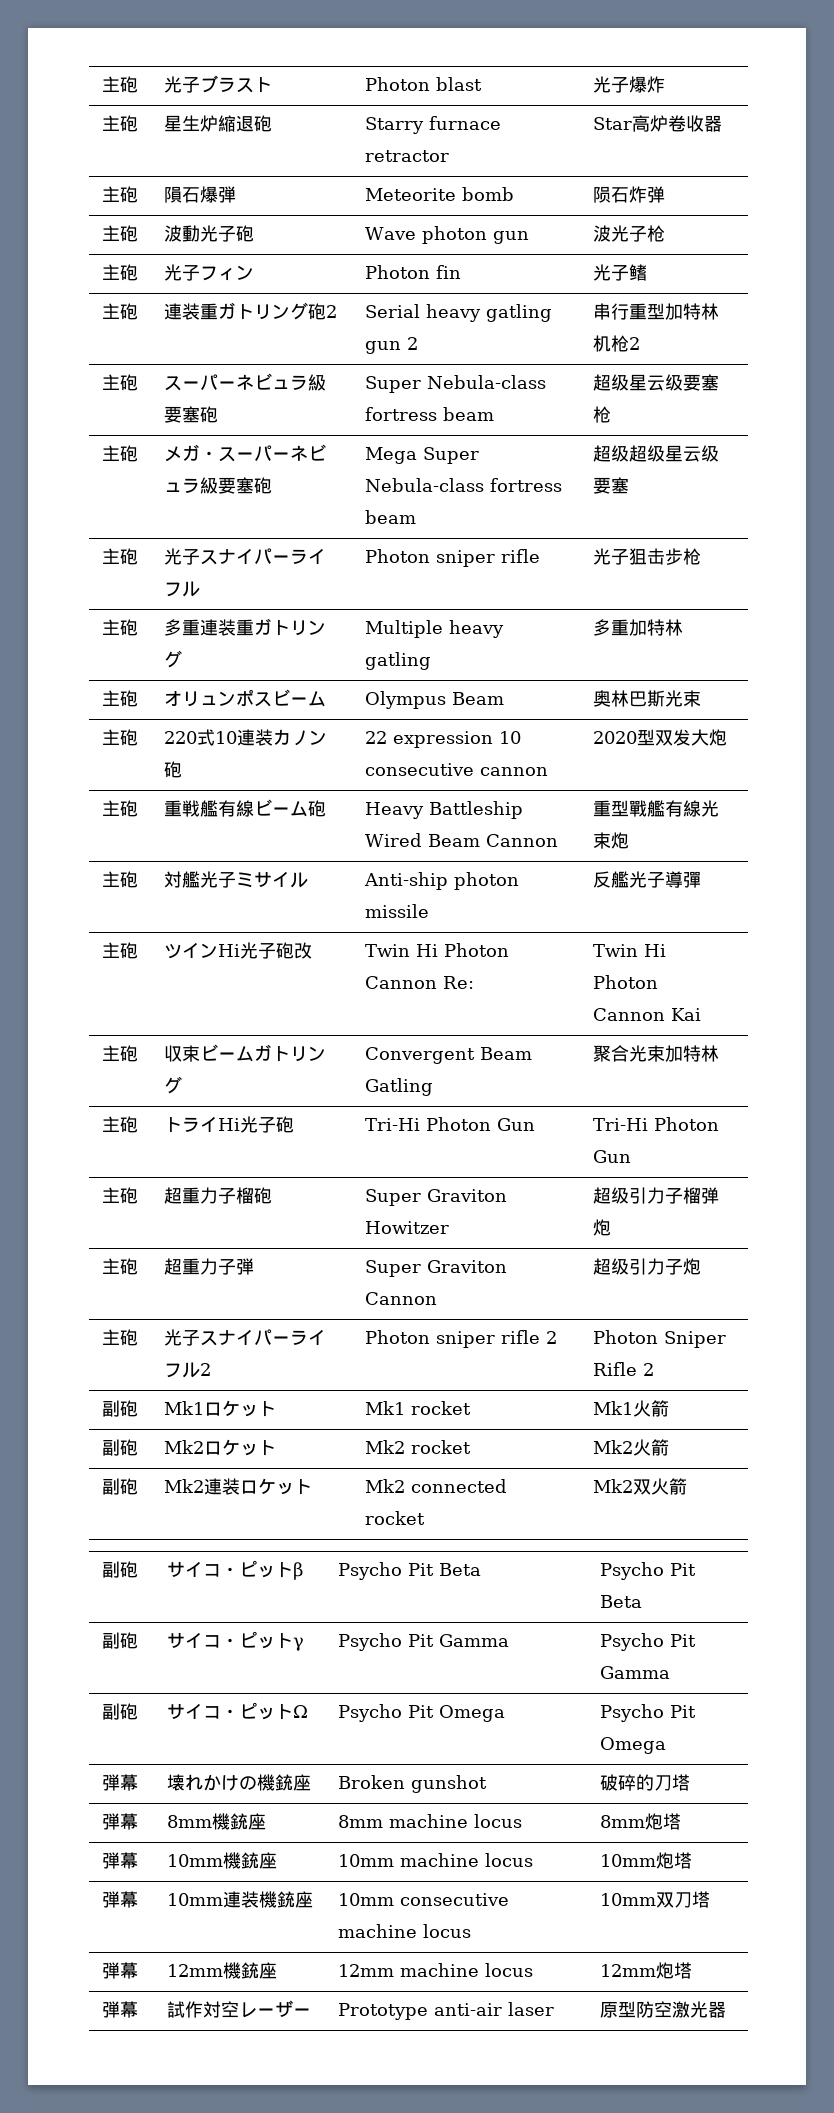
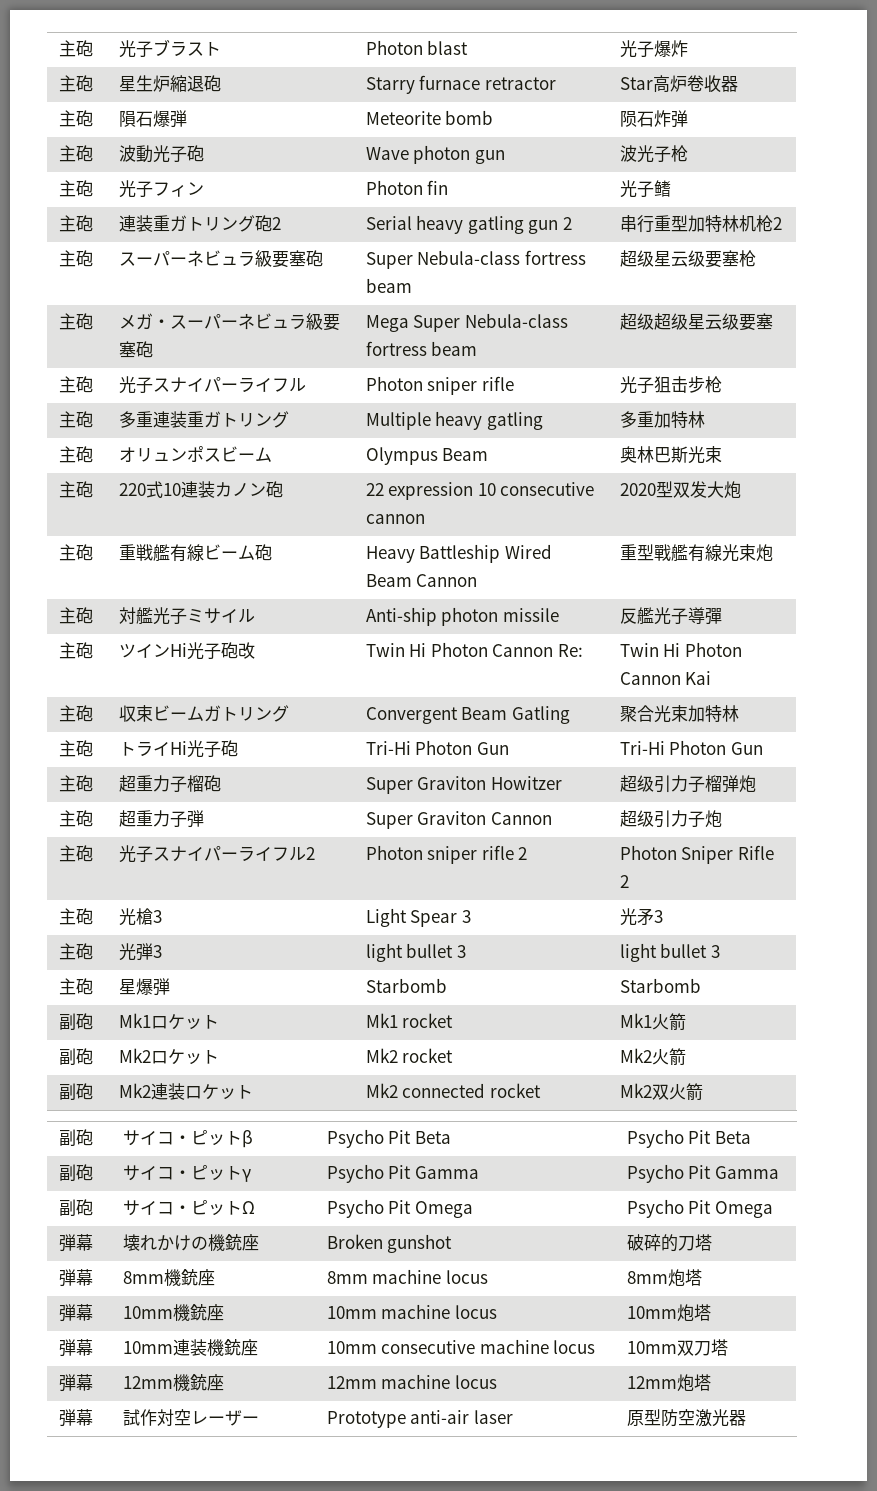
+ 主砲 | 光槍3 | Light Spear 3 | 光矛3
+ 主砲 | 光弾3 | light bullet 3 | light bullet 3
+ 主砲 | 星爆弾 | Starbomb | Starbomb

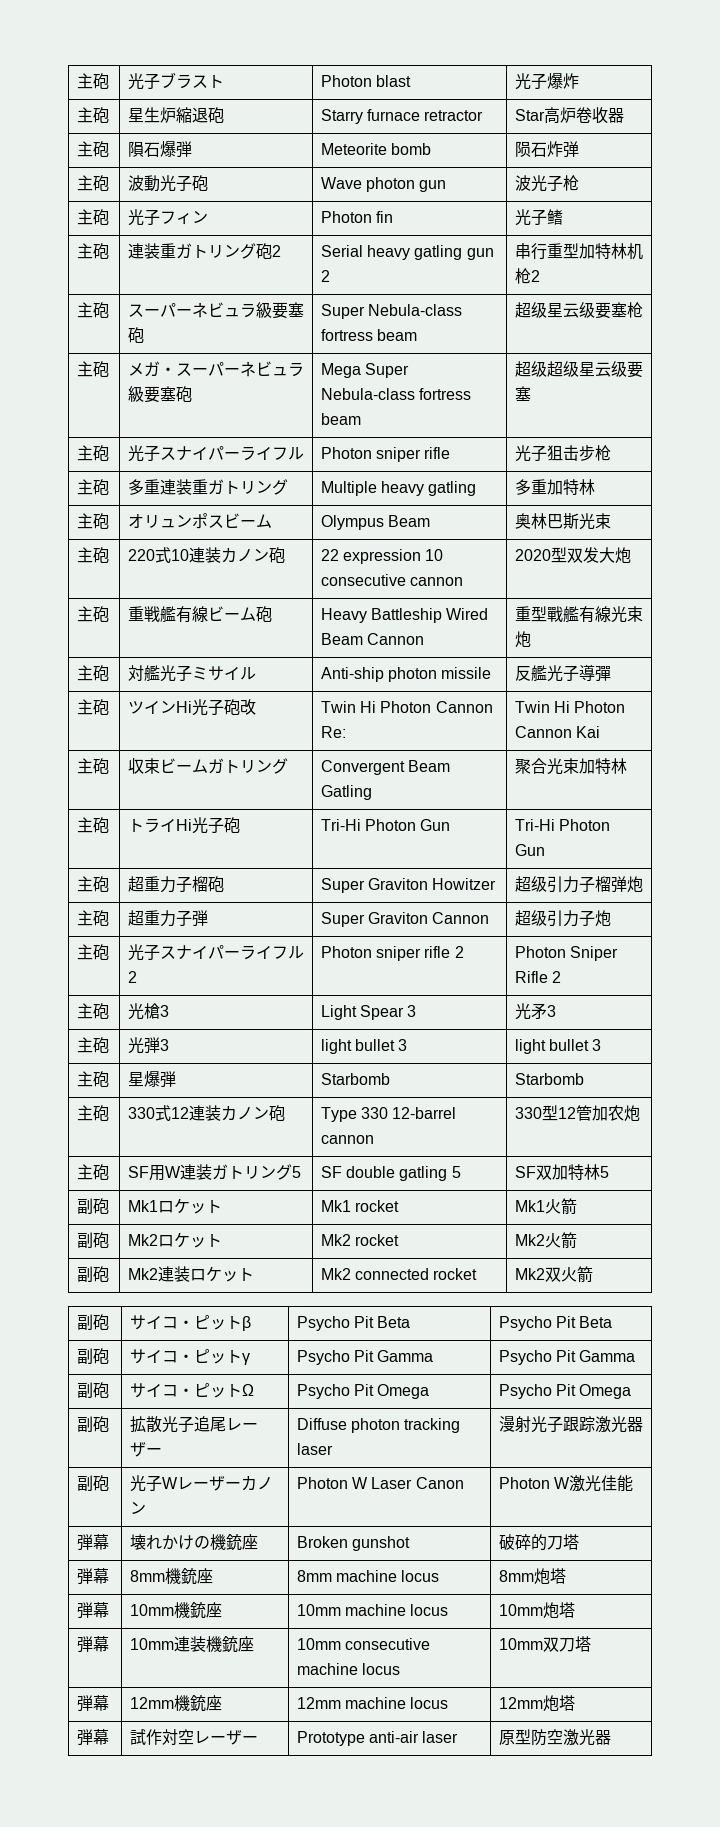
+ 主砲 | 330式12連装カノン砲 | Type 330 12-barrel cannon | 330型12管加农炮
+ 主砲 | SF用W連装ガトリング5 | SF double gatling 5 | SF双加特林5
+ 副砲 | 拡散光子追尾レーザー | Diffuse photon tracking laser | 漫射光子跟踪激光器
+ 副砲 | 光子Wレーザーカノン | Photon W Laser Canon | Photon W激光佳能

